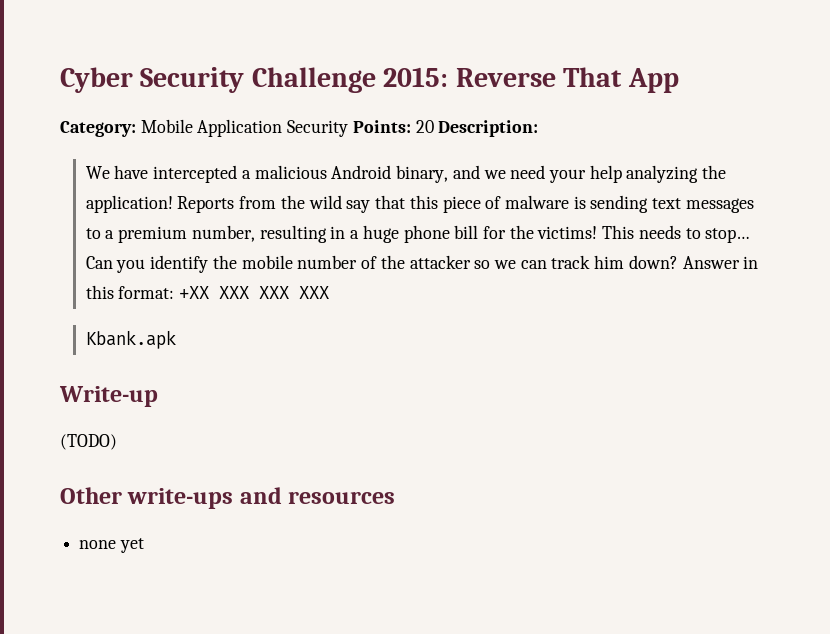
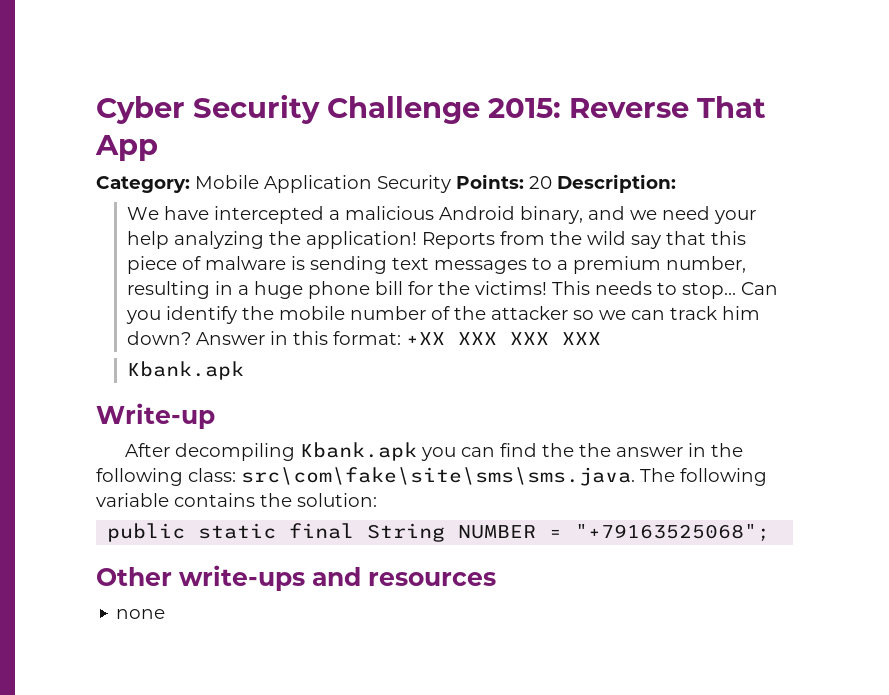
- (TODO)
+ After decompiling Kbank.apk you can find the the answer in the following class: src\com\fake\site\sms\sms.java. The following variable contains the solution:
+ public static final String NUMBER = "+79163525068";
- none yet
+ none

